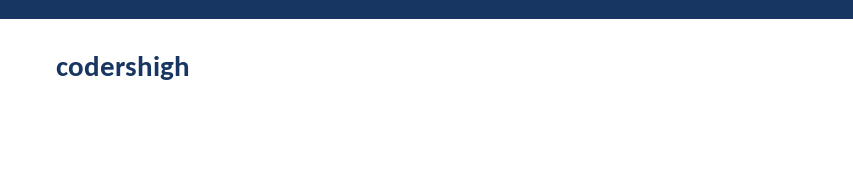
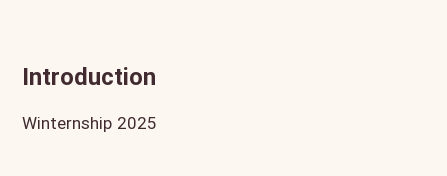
- codershigh
+ Introduction
+ Winternship 2025

